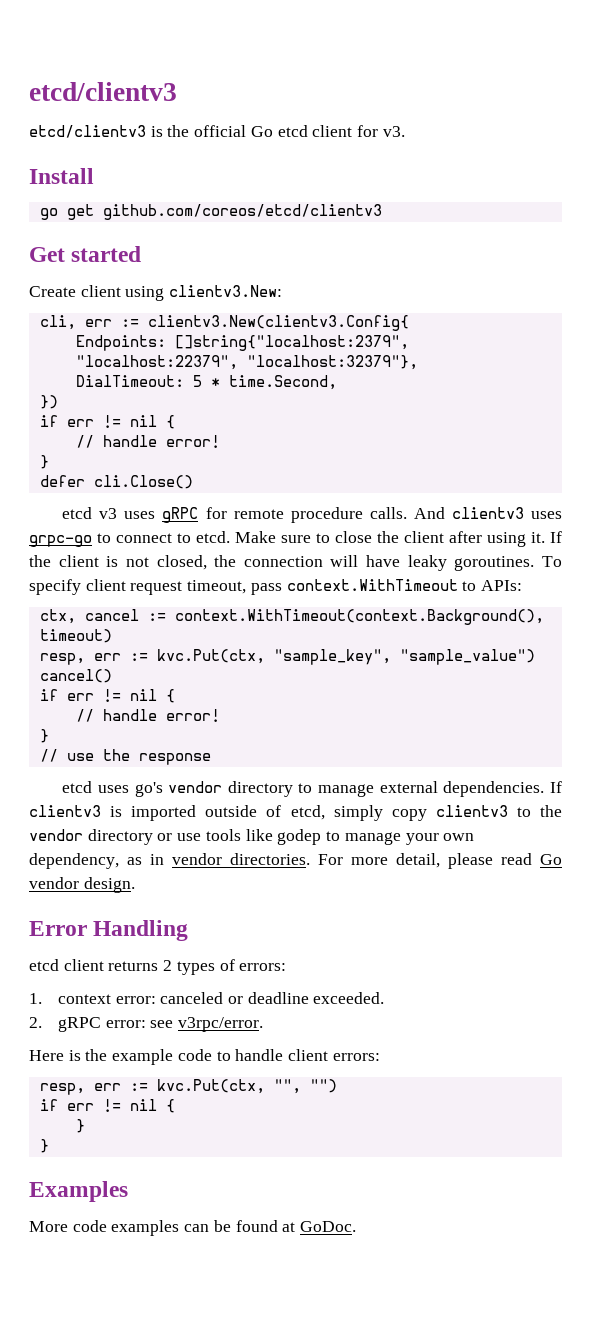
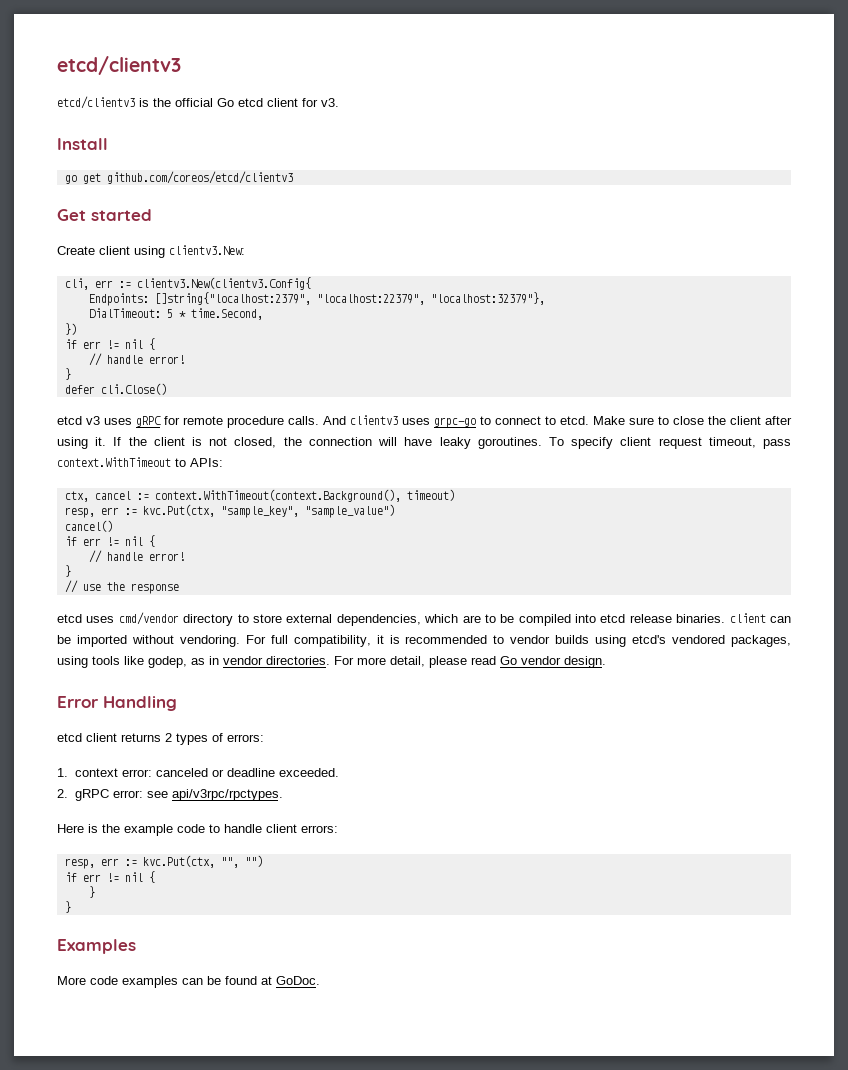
- etcd uses go's vendor directory to manage external dependencies. If clientv3 is imported outside of etcd, simply copy clientv3 to the vendor directory or use tools like godep to manage your own dependency, as in vendor directories.
+ etcd uses cmd/vendor directory to store external dependencies, which are to be compiled into etcd release binaries. client can be imported without vendoring. For full compatibility, it is recommended to vendor builds using etcd's vendored packages, using tools like godep, as in vendor directories.
- 2. gRPC error: see v3rpc/error.
+ 2. gRPC error: see api/v3rpc/rpctypes.

